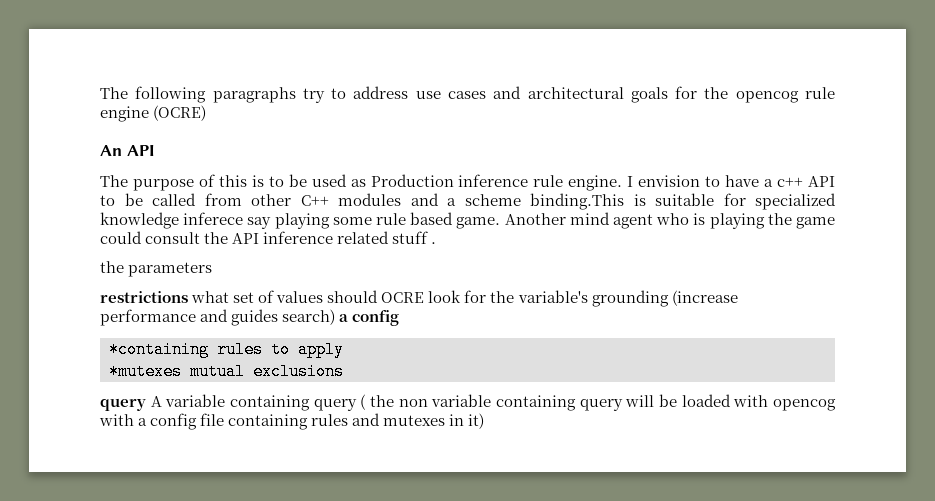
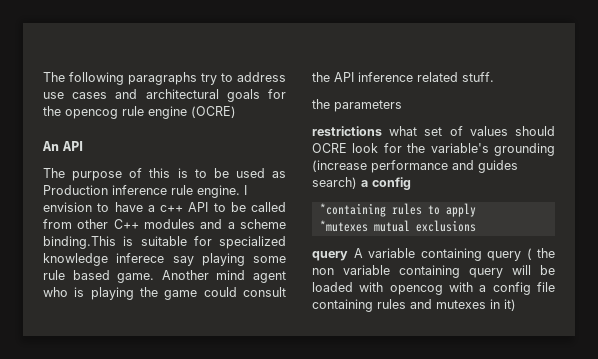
- Another mind agent who is playing the game could consult the API inference related stuff .
+ Another mind agent who is playing the game could consult the API inference related stuff.

